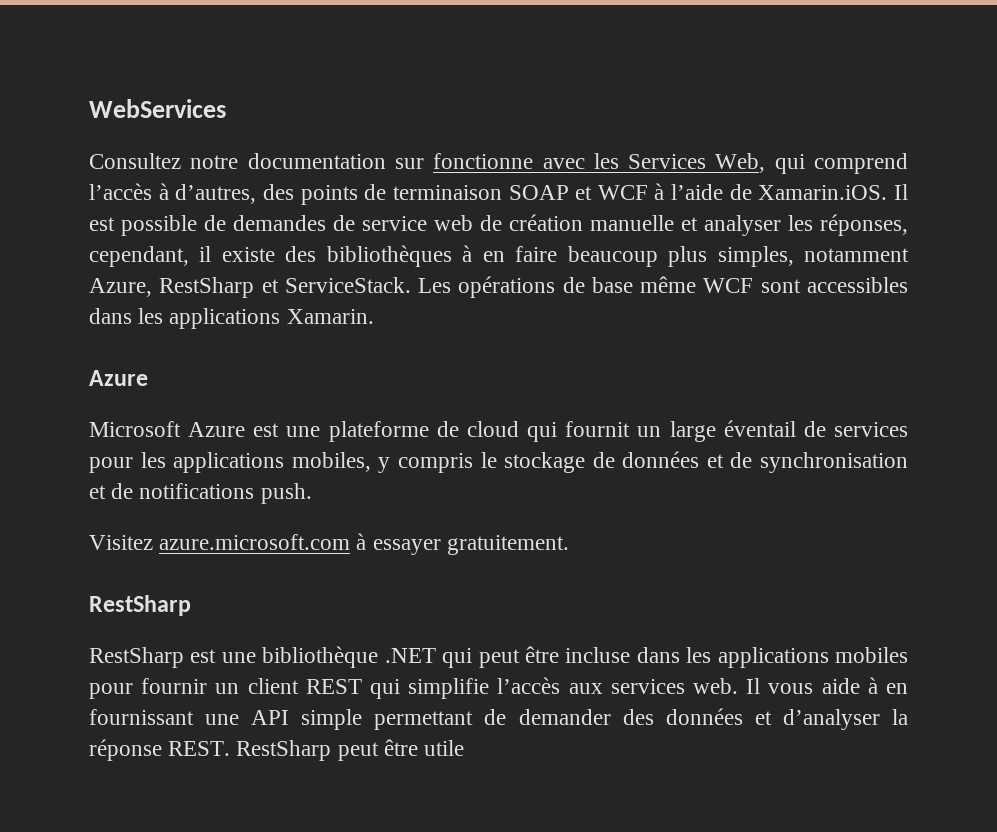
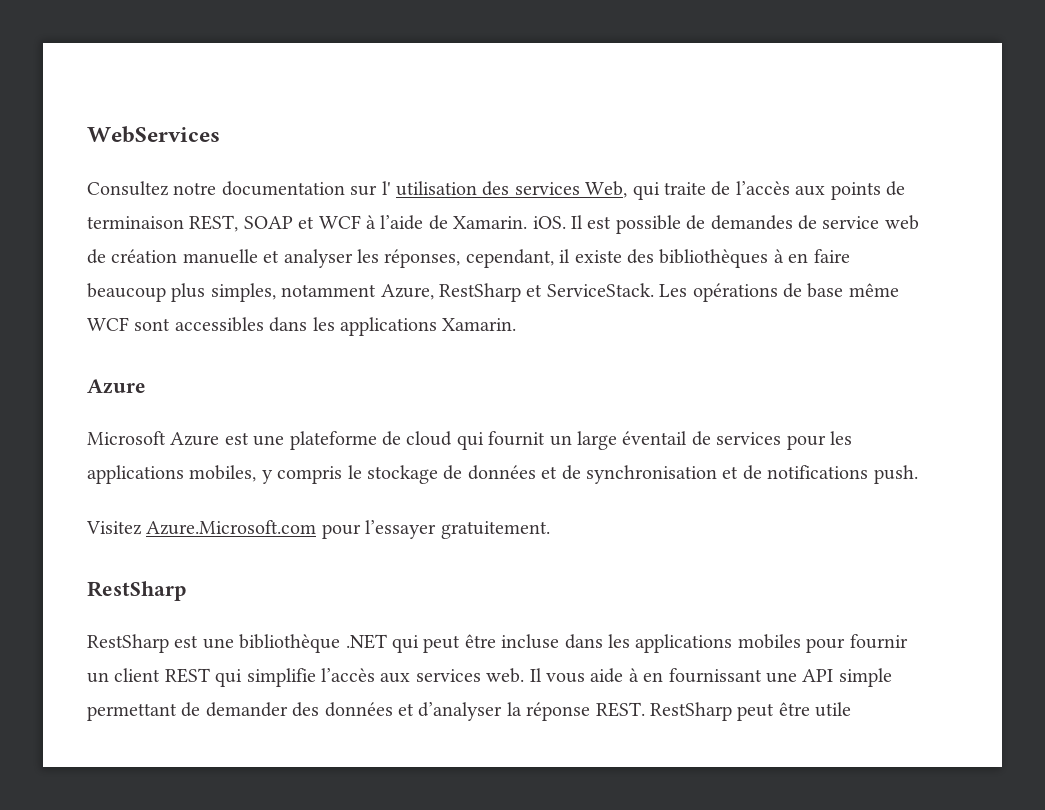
- Consultez notre documentation sur fonctionne avec les Services Web, qui comprend l’accès à d’autres, des points de terminaison SOAP et WCF à l’aide de Xamarin.iOS. Il est possible de demandes de service web de création manuelle et analyser les réponses, cependant, il existe des bibliothèques à en faire beaucoup plus simples, notamment Azure, RestSharp et ServiceStack.
+ Consultez notre documentation sur l' utilisation des services Web, qui traite de l’accès aux points de terminaison REST, SOAP et WCF à l’aide de Xamarin. iOS. Il est possible de demandes de service web de création manuelle et analyser les réponses, cependant, il existe des bibliothèques à en faire beaucoup plus simples, notamment Azure, RestSharp et ServiceStack.
- Visitez azure.microsoft.com à essayer gratuitement.
+ Visitez Azure.Microsoft.com pour l’essayer gratuitement.

